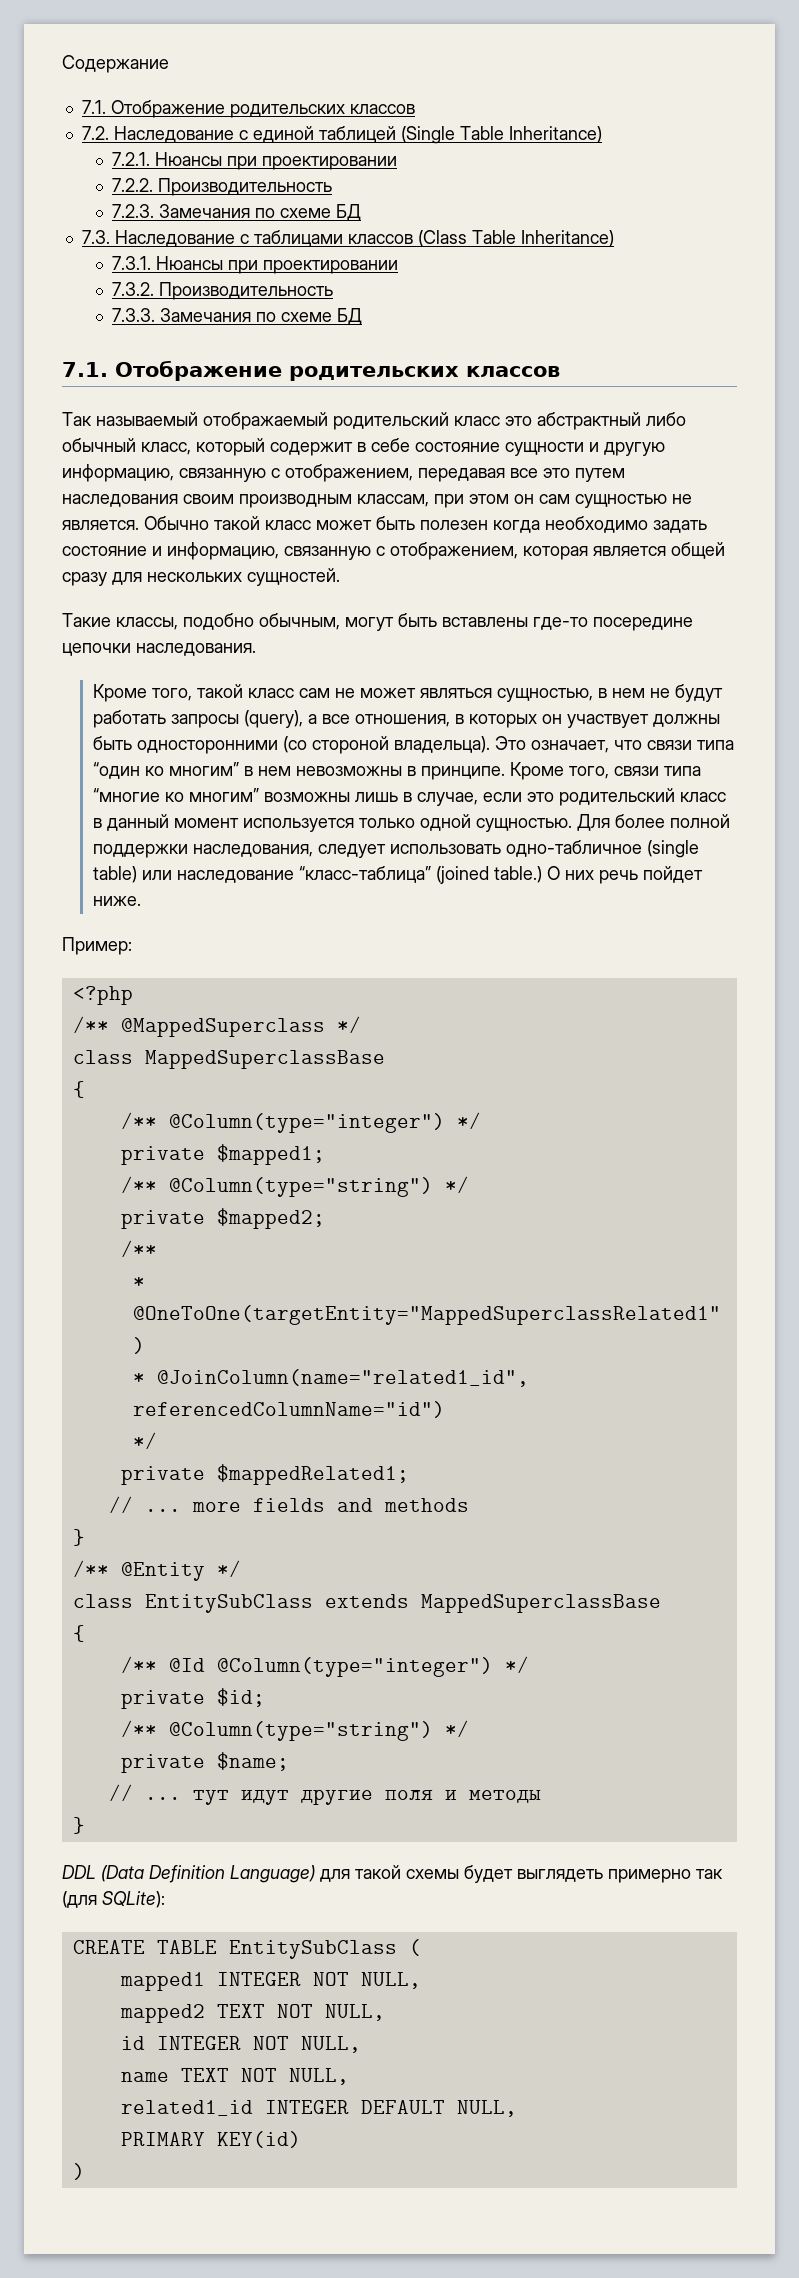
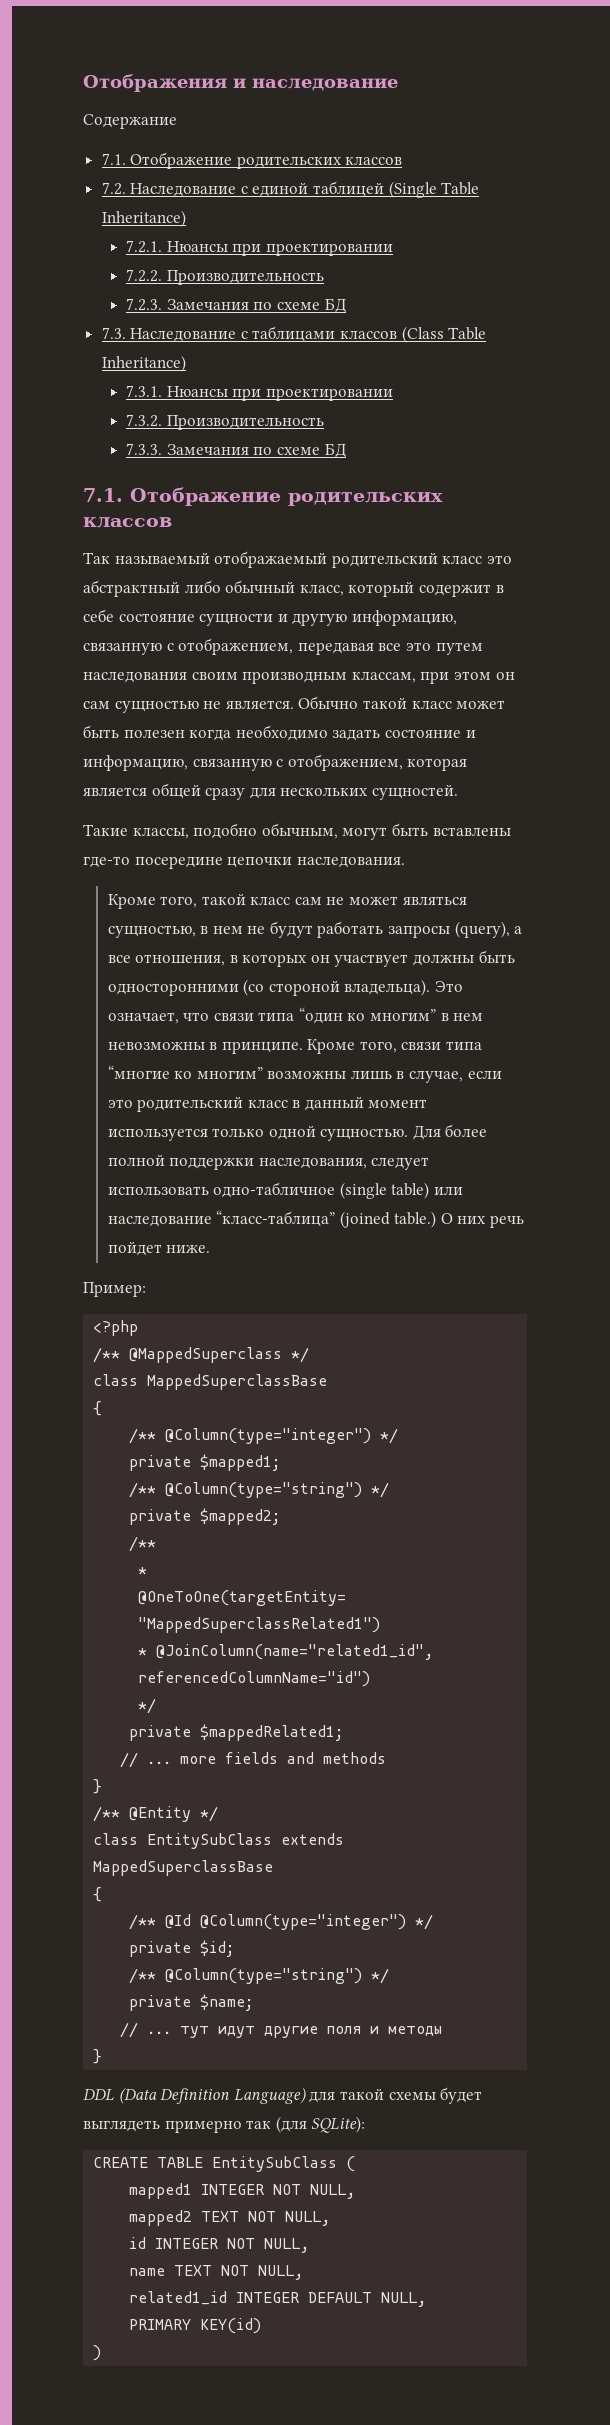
+ Отображения и наследование

